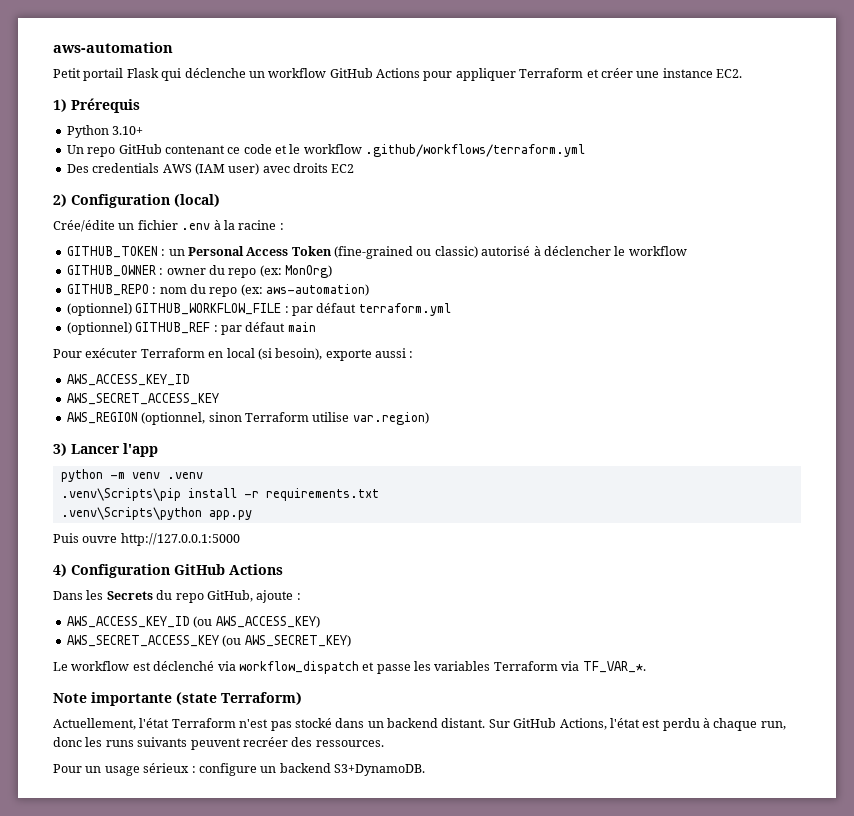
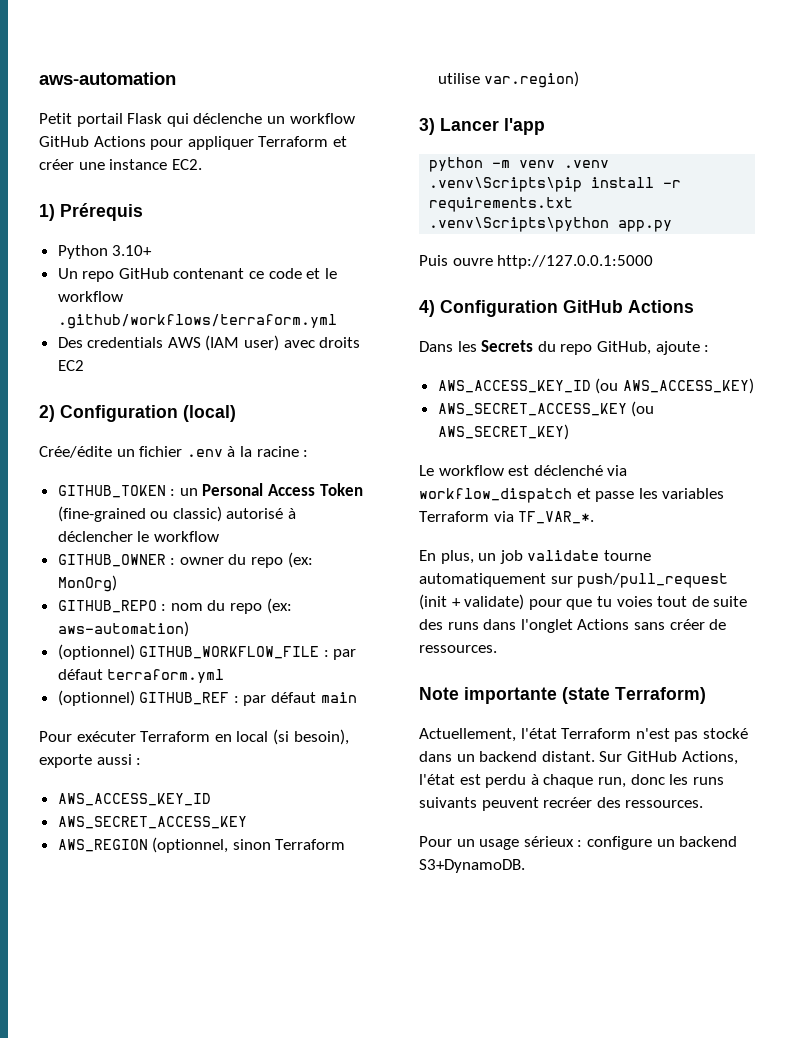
+ En plus, un job validate tourne automatiquement sur push/pull_request (init + validate) pour que tu voies tout de suite des runs dans l'onglet Actions sans créer de ressources.

